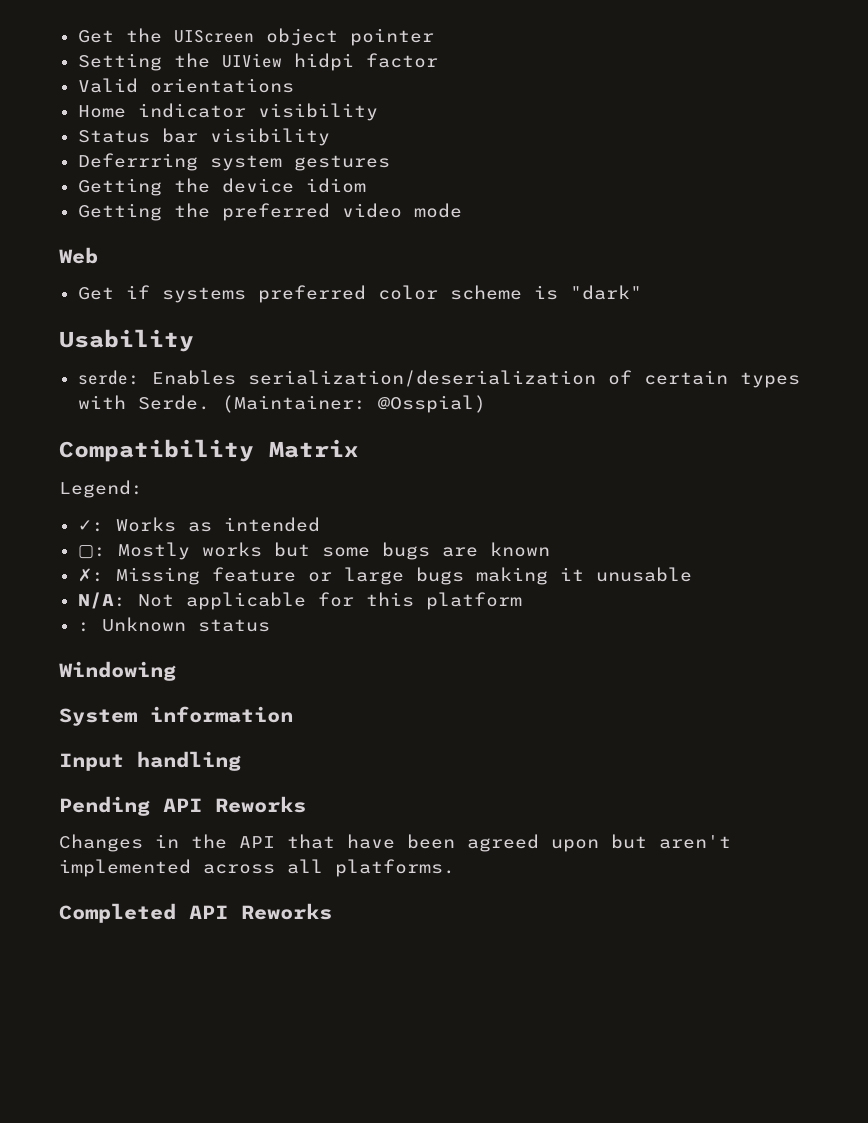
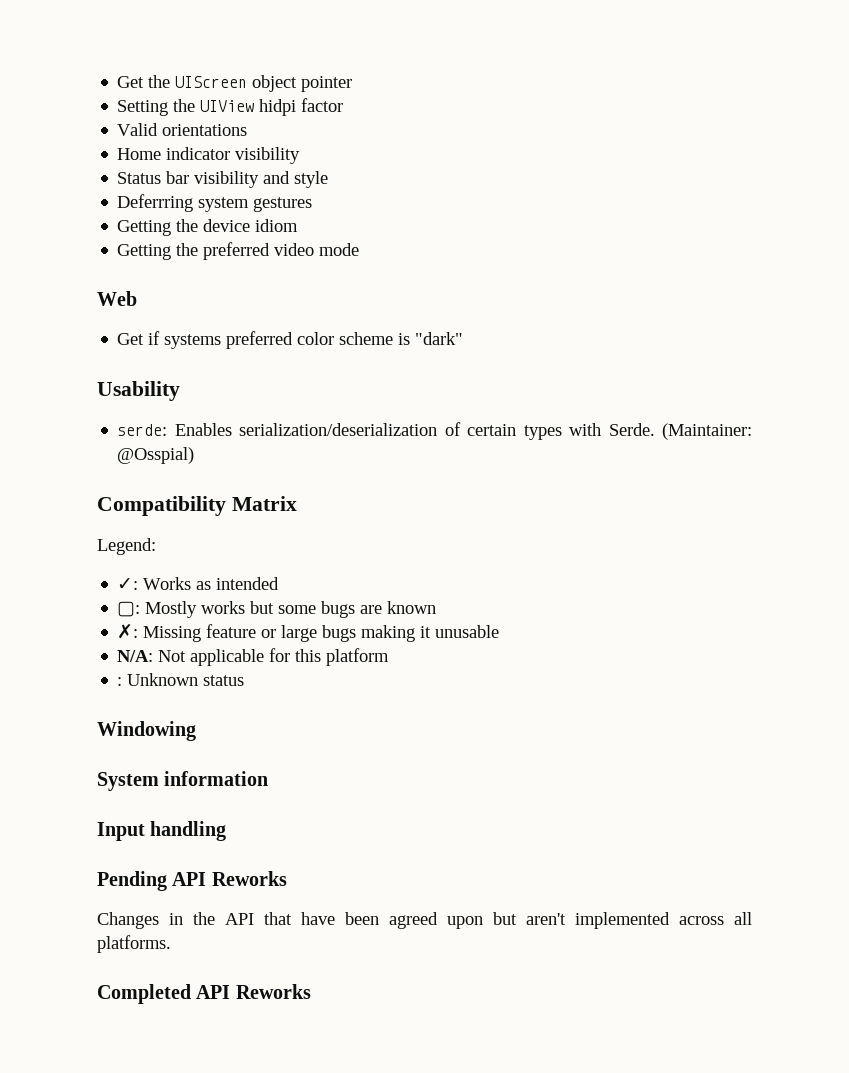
- Status bar visibility
+ Status bar visibility and style

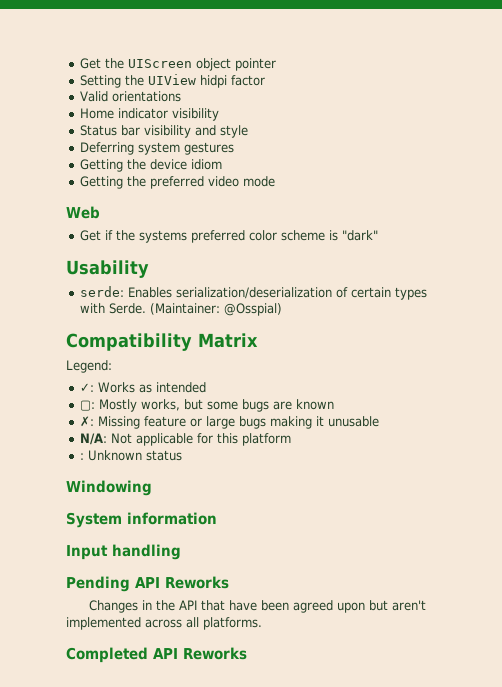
- Deferrring system gestures
+ Deferring system gestures
- Get if systems preferred color scheme is "dark"
+ Get if the systems preferred color scheme is "dark"
- ▢: Mostly works but some bugs are known
+ ▢: Mostly works, but some bugs are known

